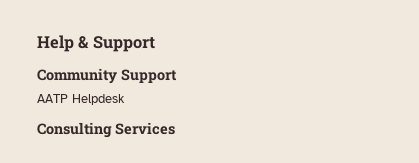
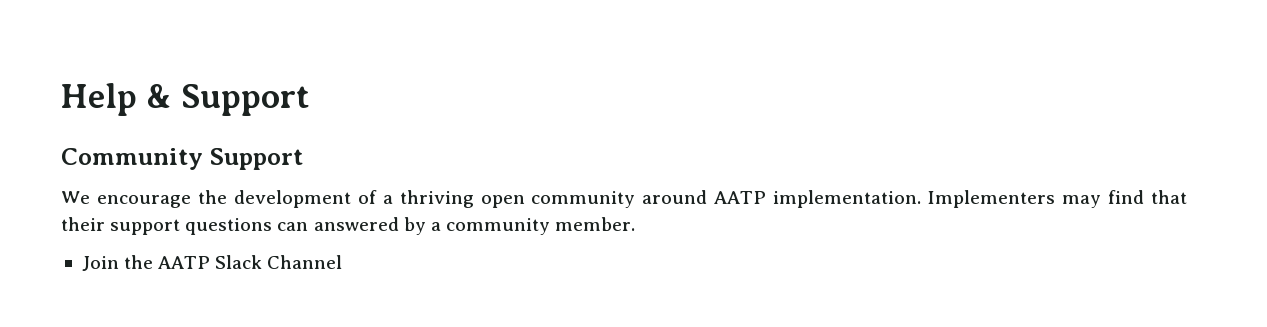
- AATP Helpdesk
- Consulting Services
+ We encourage the development of a thriving open community around AATP implementation. Implementers may find that their support questions can answered by a community member.
+ Join the AATP Slack Channel

